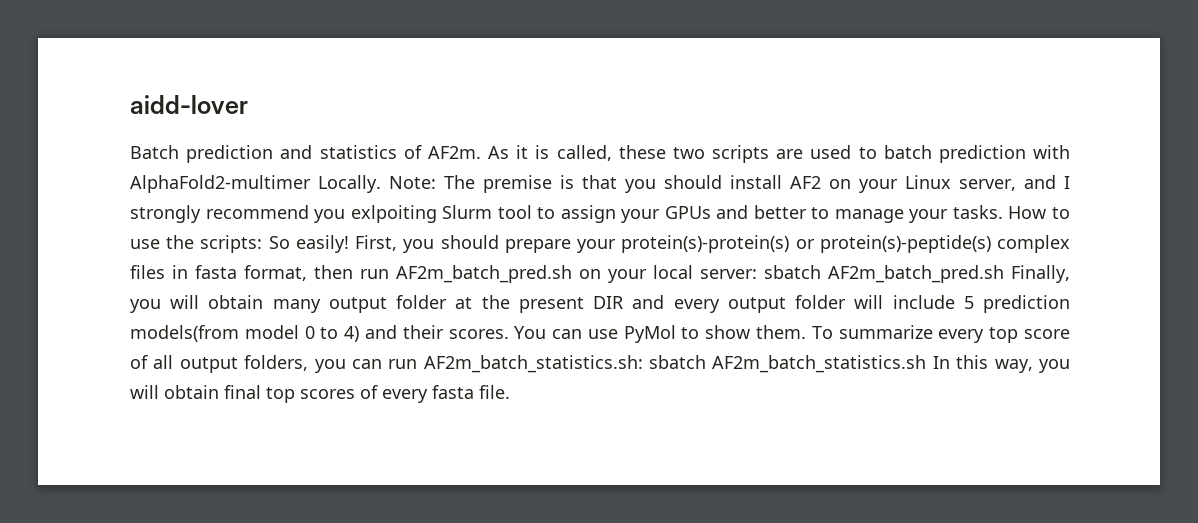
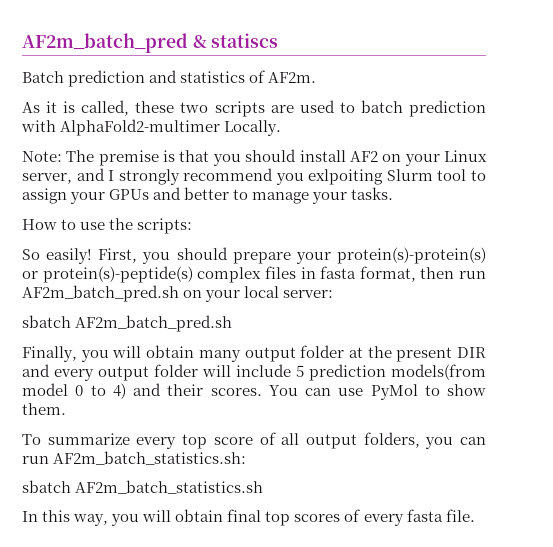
- aidd-lover
+ AF2m_batch_pred & statiscs
- Batch prediction and statistics of AF2m. As it is called, these two scripts are used to batch prediction with AlphaFold2-multimer Locally. Note: The premise is that you should install AF2 on your Linux server, and I strongly recommend you exlpoiting Slurm tool to assign your GPUs and better to manage your tasks. How to use the scripts: So easily!
+ Batch prediction and statistics of AF2m.
+ As it is called, these two scripts are used to batch prediction with AlphaFold2-multimer Locally.
+ Note: The premise is that you should install AF2 on your Linux server, and I strongly recommend you exlpoiting Slurm tool to assign your GPUs and better to manage your tasks.
+ How to use the scripts:
+ So easily!
- First, you should prepare your protein(s)-protein(s) or protein(s)-peptide(s) complex files in fasta format, then run AF2m_batch_pred.sh on your local server: sbatch AF2m_batch_pred.sh Finally, you will obtain many output folder at the present DIR and every output folder will include 5 prediction models(from model 0 to 4) and their scores.
+ First, you should prepare your protein(s)-protein(s) or protein(s)-peptide(s) complex files in fasta format, then run AF2m_batch_pred.sh on your local server:
+ sbatch AF2m_batch_pred.sh
+ Finally, you will obtain many output folder at the present DIR and every output folder will include 5 prediction models(from model 0 to 4) and their scores.
- You can use PyMol to show them. To summarize every top score of all output folders, you can run AF2m_batch_statistics.sh: sbatch AF2m_batch_statistics.sh In this way, you will obtain final top scores of every fasta file.
+ You can use PyMol to show them.
+ To summarize every top score of all output folders, you can run AF2m_batch_statistics.sh:
+ sbatch AF2m_batch_statistics.sh
+ In this way, you will obtain final top scores of every fasta file.

